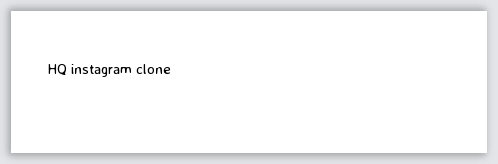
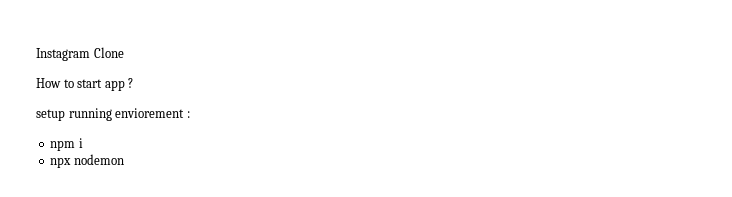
- HQ instagram clone
+ Instagram Clone
+ How to start app ?
+ setup running enviorement :
+ npm i
+ npx nodemon

